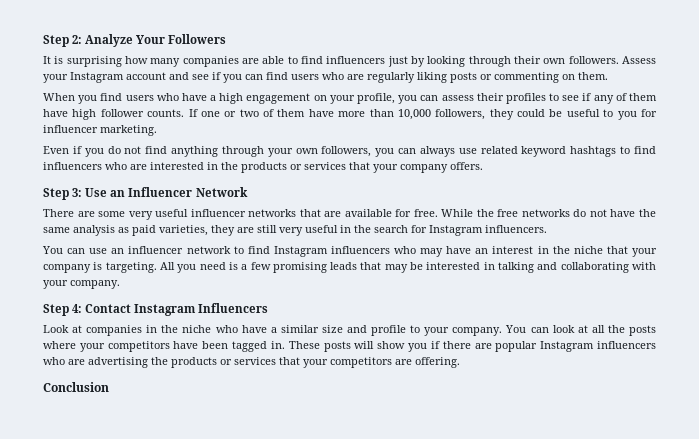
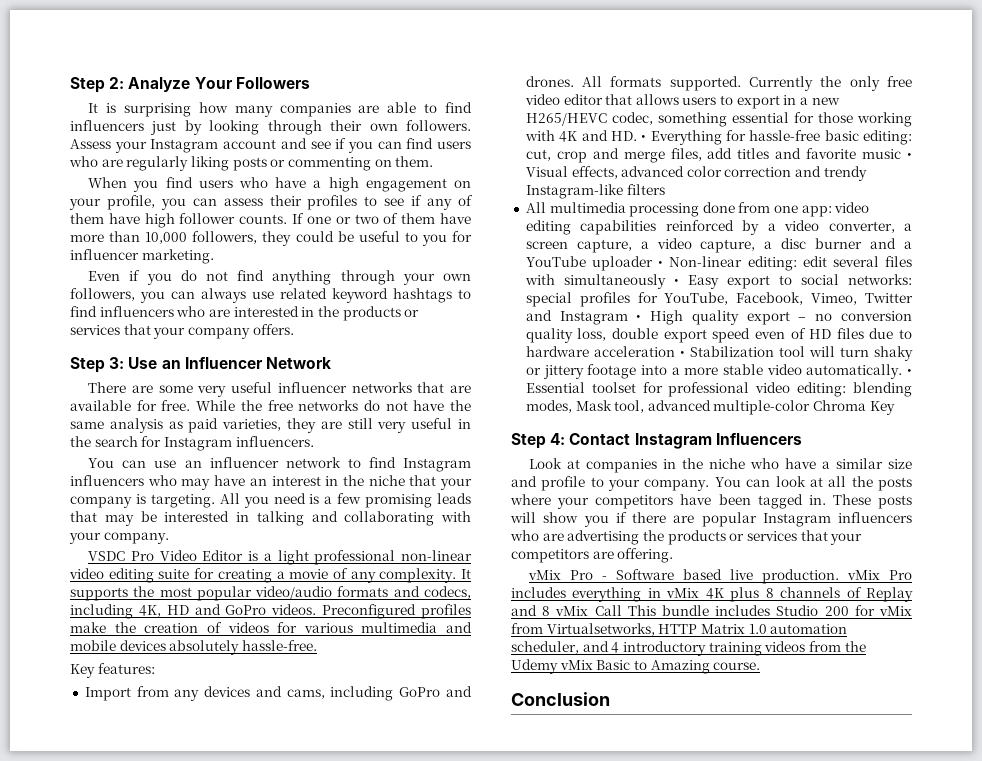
+ VSDC Pro Video Editor is a light professional non-linear video editing suite for creating a movie of any complexity. It supports the most popular video/audio formats and codecs, including 4K, HD and GoPro videos. Preconfigured profiles make the creation of videos for various multimedia and mobile devices absolutely hassle-free.
+ Key features:
+ Import from any devices and cams, including GoPro and drones. All formats supported. Сurrently the only free video editor that allows users to export in a new H265/HEVC codec, something essential for those working with 4K and HD. • Everything for hassle-free basic editing: cut, crop and merge files, add titles and favorite music • Visual effects, advanced color correction and trendy Instagram-like filters
+ All multimedia processing done from one app: video editing capabilities reinforced by a video converter, a screen capture, a video capture, a disc burner and a YouTube uploader • Non-linear editing: edit several files with simultaneously • Easy export to social networks: special profiles for YouTube, Facebook, Vimeo, Twitter and Instagram • High quality export – no conversion quality loss, double export speed even of HD files due to hardware acceleration • Stabilization tool will turn shaky or jittery footage into a more stable video automatically. • Essential toolset for professional video editing: blending modes, Mask tool, advanced multiple-color Chroma Key
+ vMix Pro - Software based live production. vMix Pro includes everything in vMix 4K plus 8 channels of Replay and 8 vMix Call This bundle includes Studio 200 for vMix from Virtualsetworks, HTTP Matrix 1.0 automation scheduler, and 4 introductory training videos from the Udemy vMix Basic to Amazing course.

